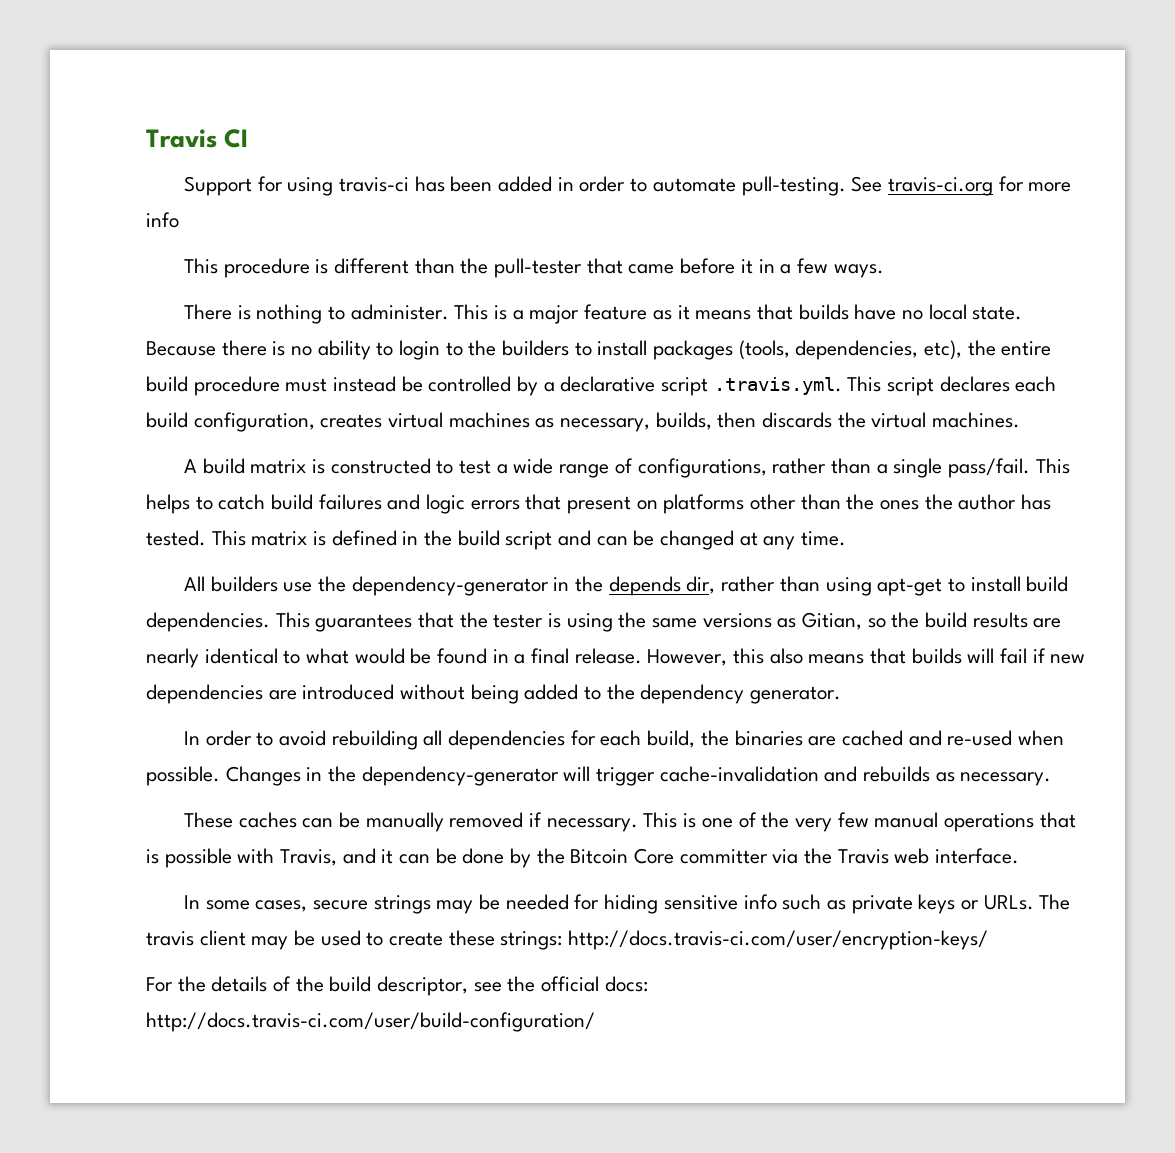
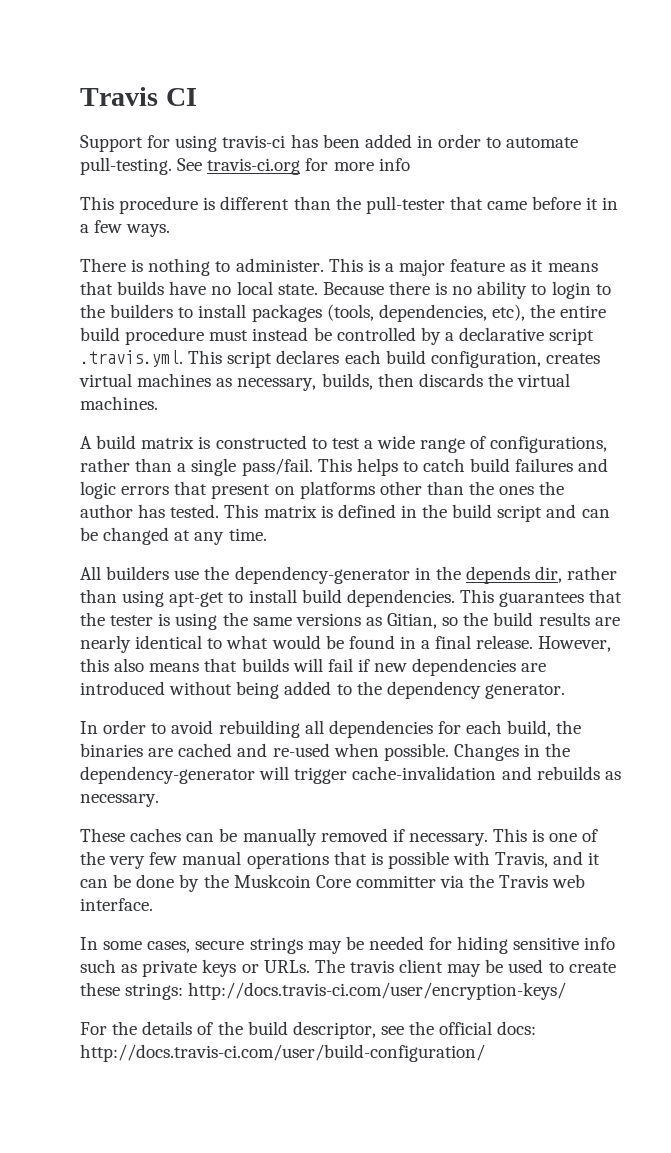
- This is one of the very few manual operations that is possible with Travis, and it can be done by the Bitcoin Core committer via the Travis web interface.
+ This is one of the very few manual operations that is possible with Travis, and it can be done by the Muskcoin Core committer via the Travis web interface.

